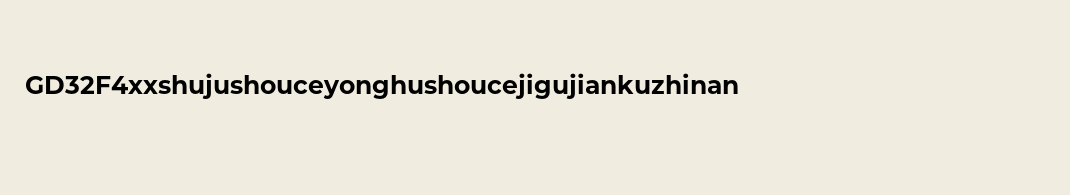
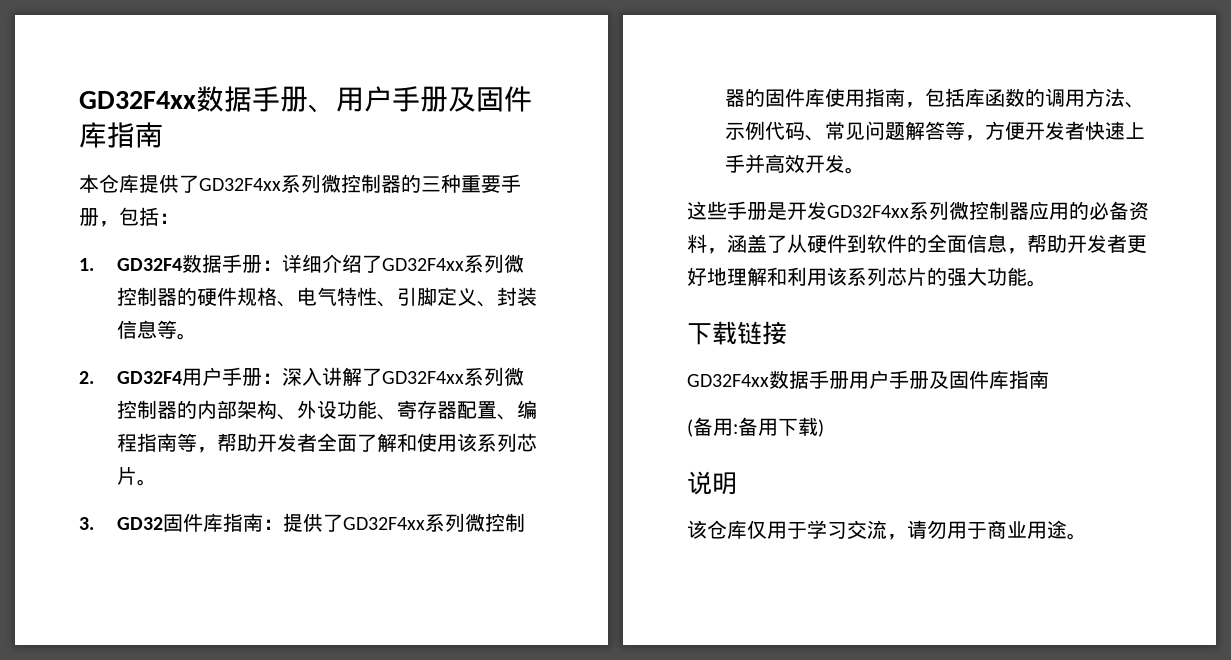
- GD32F4xxshujushouceyonghushoucejigujiankuzhinan
+ GD32F4xx数据手册、用户手册及固件库指南
+ 本仓库提供了GD32F4xx系列微控制器的三种重要手册，包括：
+ 1. GD32F4数据手册：详细介绍了GD32F4xx系列微控制器的硬件规格、电气特性、引脚定义、封装信息等。
+ 2. GD32F4用户手册：深入讲解了GD32F4xx系列微控制器的内部架构、外设功能、寄存器配置、编程指南等，帮助开发者全面了解和使用该系列芯片。
+ 3. GD32固件库指南：提供了GD32F4xx系列微控制器的固件库使用指南，包括库函数的调用方法、示例代码、常见问题解答等，方便开发者快速上手并高效开发。
+ 这些手册是开发GD32F4xx系列微控制器应用的必备资料，涵盖了从硬件到软件的全面信息，帮助开发者更好地理解和利用该系列芯片的强大功能。
+ 下载链接
+ GD32F4xx数据手册用户手册及固件库指南
+ (备用:备用下载)
+ 说明
+ 该仓库仅用于学习交流，请勿用于商业用途。

